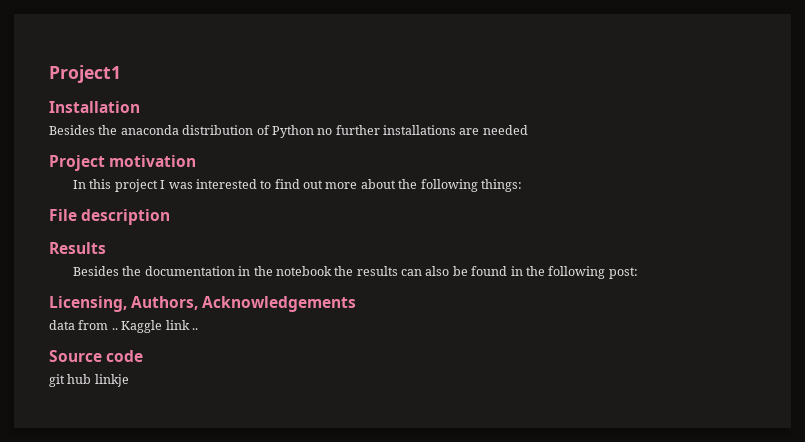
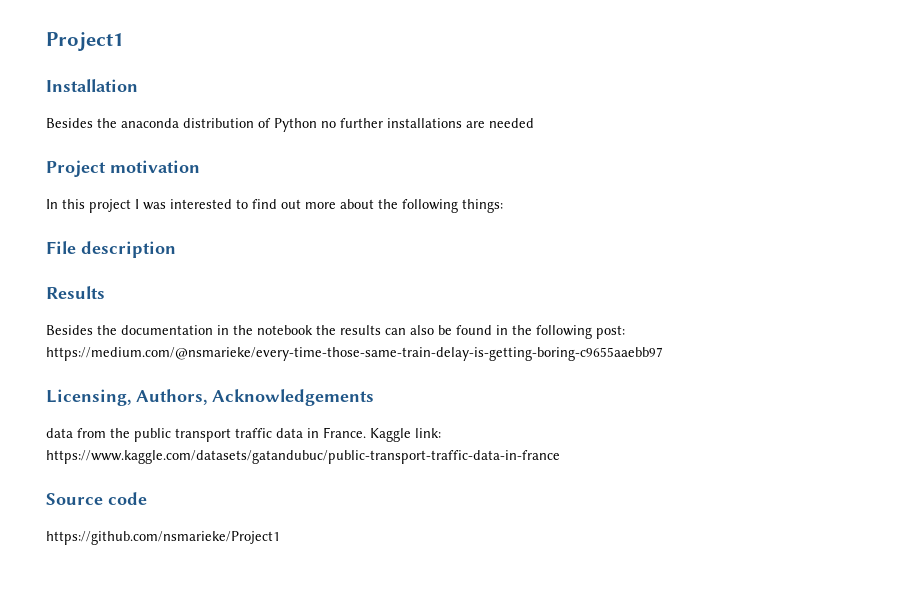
- Besides the documentation in the notebook the results can also be found in the following post:
+ Besides the documentation in the notebook the results can also be found in the following post: https://medium.com/@nsmarieke/every-time-those-same-train-delay-is-getting-boring-c9655aaebb97
- data from .. Kaggle link ..
+ data from the public transport traffic data in France. Kaggle link: https://www.kaggle.com/datasets/gatandubuc/public-transport-traffic-data-in-france
- git hub linkje
+ https://github.com/nsmarieke/Project1

